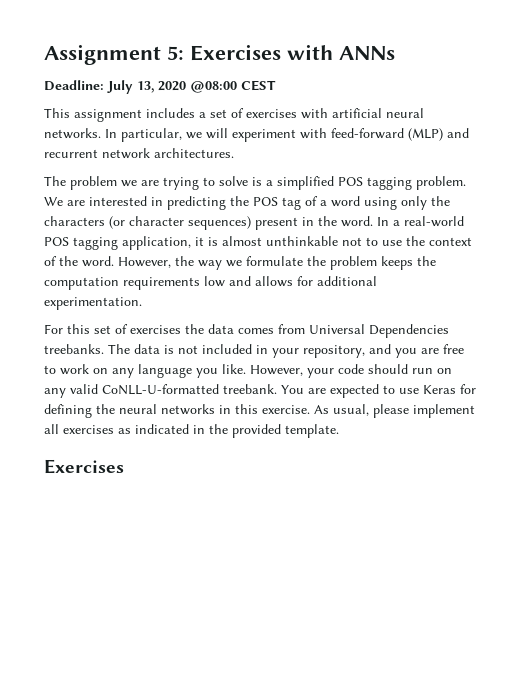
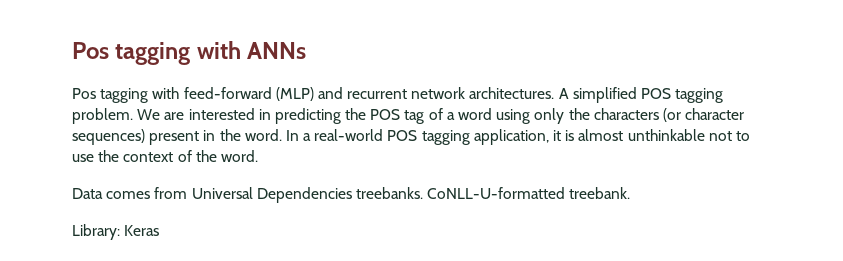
- Assignment 5: Exercises with ANNs
+ Pos tagging with ANNs
- Deadline: July 13, 2020 @08:00 CEST
- This assignment includes a set of exercises with artificial neural networks. In particular, we will experiment with feed-forward (MLP) and recurrent network architectures.
- The problem we are trying to solve is a simplified POS tagging problem.
+ Pos tagging with feed-forward (MLP) and recurrent network architectures. A simplified POS tagging problem.
- In a real-world POS tagging application, it is almost unthinkable not to use the context of the word. However, the way we formulate the problem keeps the computation requirements low and allows for additional experimentation.
- For this set of exercises the data comes from Universal Dependencies treebanks.
+ In a real-world POS tagging application, it is almost unthinkable not to use the context of the word.
+ Data comes from Universal Dependencies treebanks.
- The data is not included in your repository, and you are free to work on any language you like. However, your code should run on any valid CoNLL-U-formatted treebank. You are expected to use Keras for defining the neural networks in this exercise. As usual, please implement all exercises as indicated in the provided template.
- Exercises
+ CoNLL-U-formatted treebank.
+ Library: Keras

